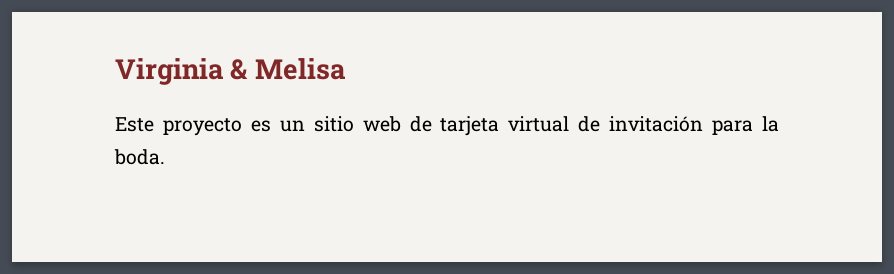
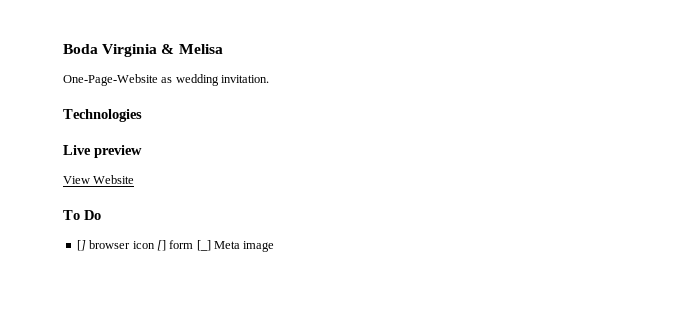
- Virginia & Melisa
+ Boda Virginia & Melisa
- Este proyecto es un sitio web de tarjeta virtual de invitación para la boda.
+ One-Page-Website as wedding invitation.
+ Technologies
+ Live preview
+ View Website
+ To Do
+ [] browser icon [] form [_] Meta image

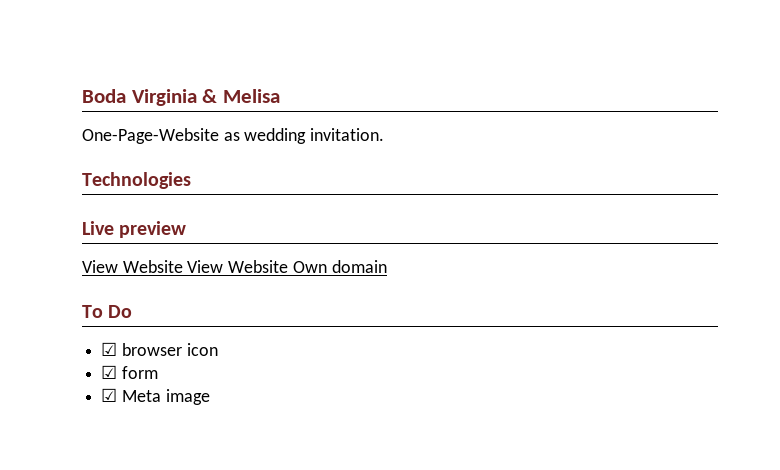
- View Website
+ View Website View Website Own domain
- [] browser icon [] form [_] Meta image
+ ☑ browser icon
+ ☑ form
+ ☑ Meta image

